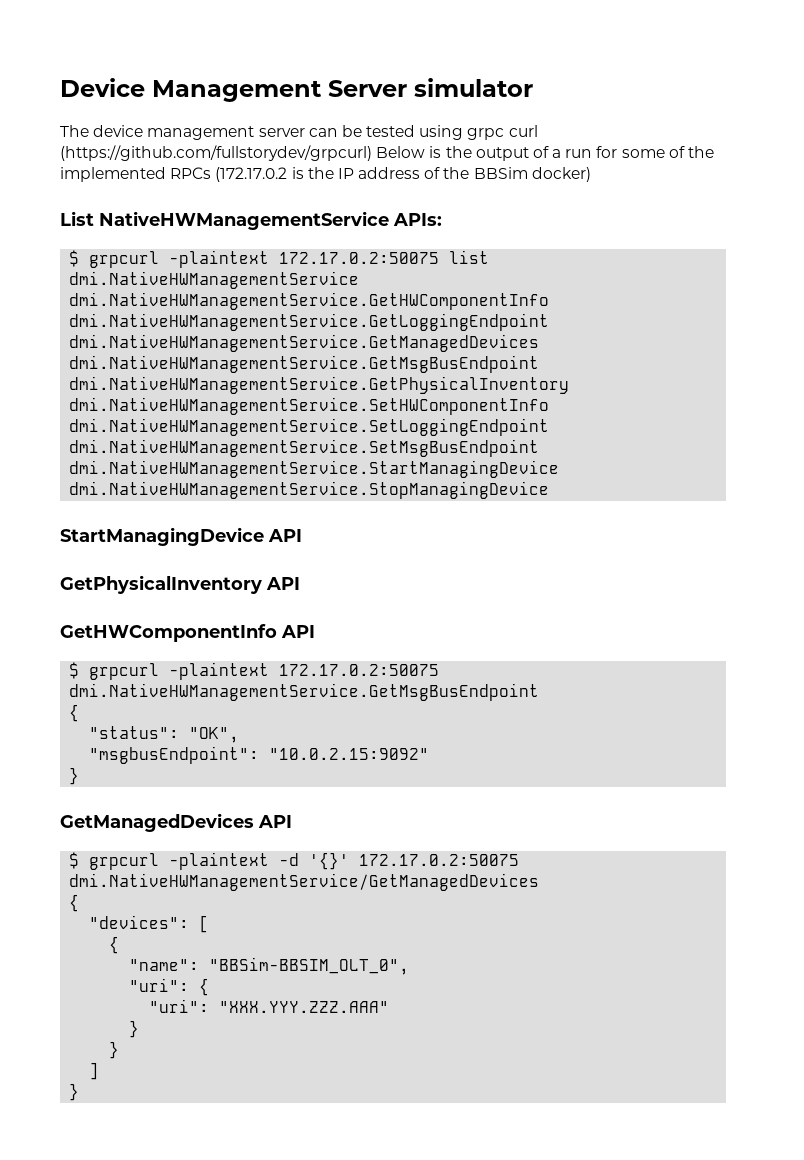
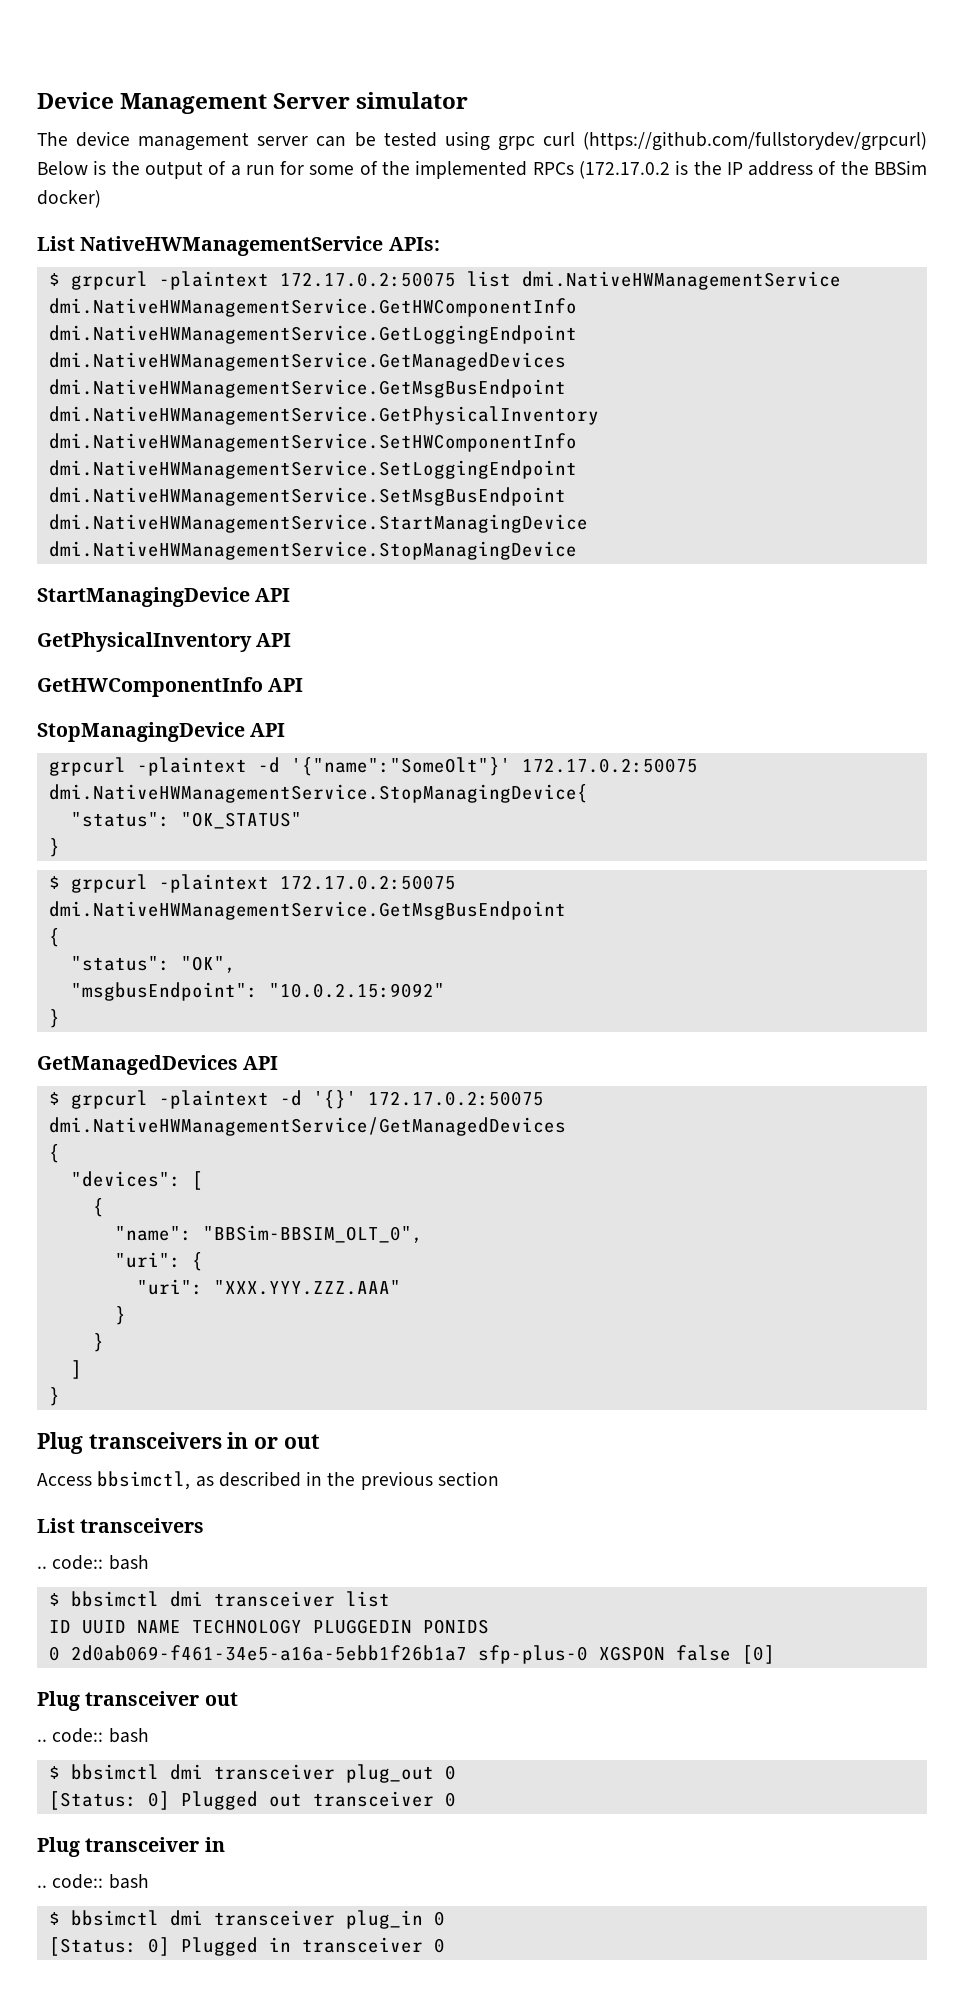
+ StopManagingDevice API
+ grpcurl -plaintext -d '{"name":"SomeOlt"}' 172.17.0.2:50075 dmi.NativeHWManagementService.StopManagingDevice{
+ "status": "OK_STATUS"
+ }
+ Plug transceivers in or out
+ Access bbsimctl, as described in the previous section
+ List transceivers
+ .. code:: bash
+ $ bbsimctl dmi transceiver list
+ ID UUID NAME TECHNOLOGY PLUGGEDIN PONIDS
+ 0 2d0ab069-f461-34e5-a16a-5ebb1f26b1a7 sfp-plus-0 XGSPON false [0]
+ Plug transceiver out
+ .. code:: bash
+ $ bbsimctl dmi transceiver plug_out 0
+ [Status: 0] Plugged out transceiver 0
+ Plug transceiver in
+ .. code:: bash
+ $ bbsimctl dmi transceiver plug_in 0
+ [Status: 0] Plugged in transceiver 0

